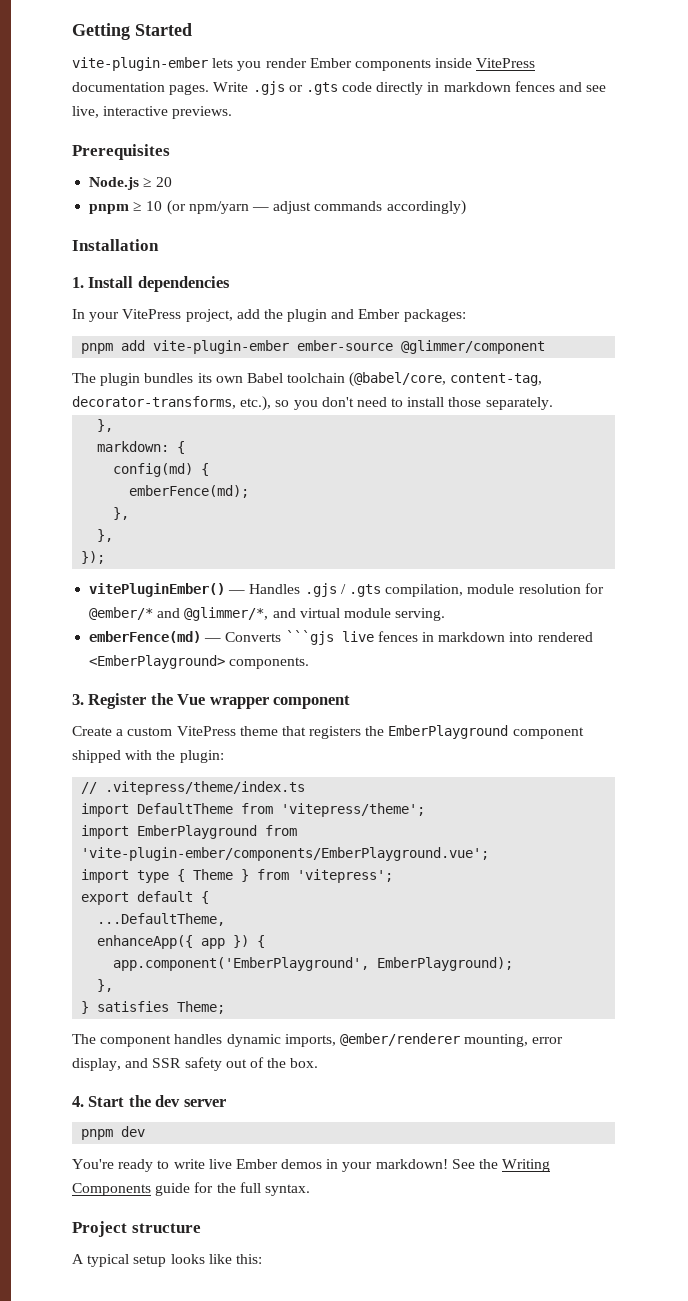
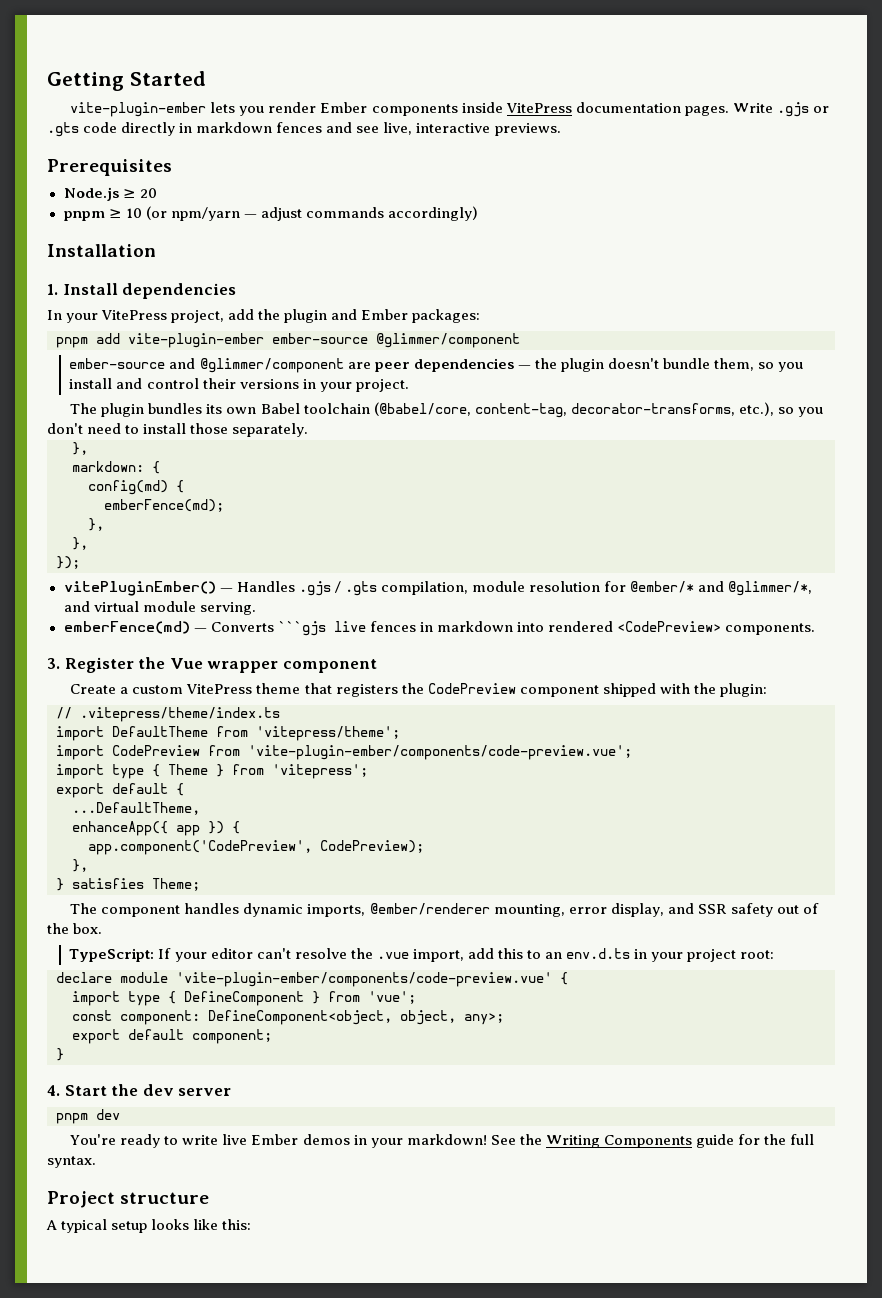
+ ember-source and @glimmer/component are peer dependencies — the plugin doesn't bundle them, so you install and control their versions in your project.
- emberFence(md) — Converts ```gjs live fences in markdown into rendered <EmberPlayground> components.
+ emberFence(md) — Converts ```gjs live fences in markdown into rendered <CodePreview> components.
- Create a custom VitePress theme that registers the EmberPlayground component shipped with the plugin:
+ Create a custom VitePress theme that registers the CodePreview component shipped with the plugin:
- import EmberPlayground from 'vite-plugin-ember/components/EmberPlayground.vue';
+ import CodePreview from 'vite-plugin-ember/components/code-preview.vue';
- app.component('EmberPlayground', EmberPlayground);
+ app.component('CodePreview', CodePreview);
+ TypeScript: If your editor can't resolve the .vue import, add this to an env.d.ts in your project root:
+ declare module 'vite-plugin-ember/components/code-preview.vue' {
+ import type { DefineComponent } from 'vue';
+ const component: DefineComponent<object, object, any>;
+ export default component;
+ }

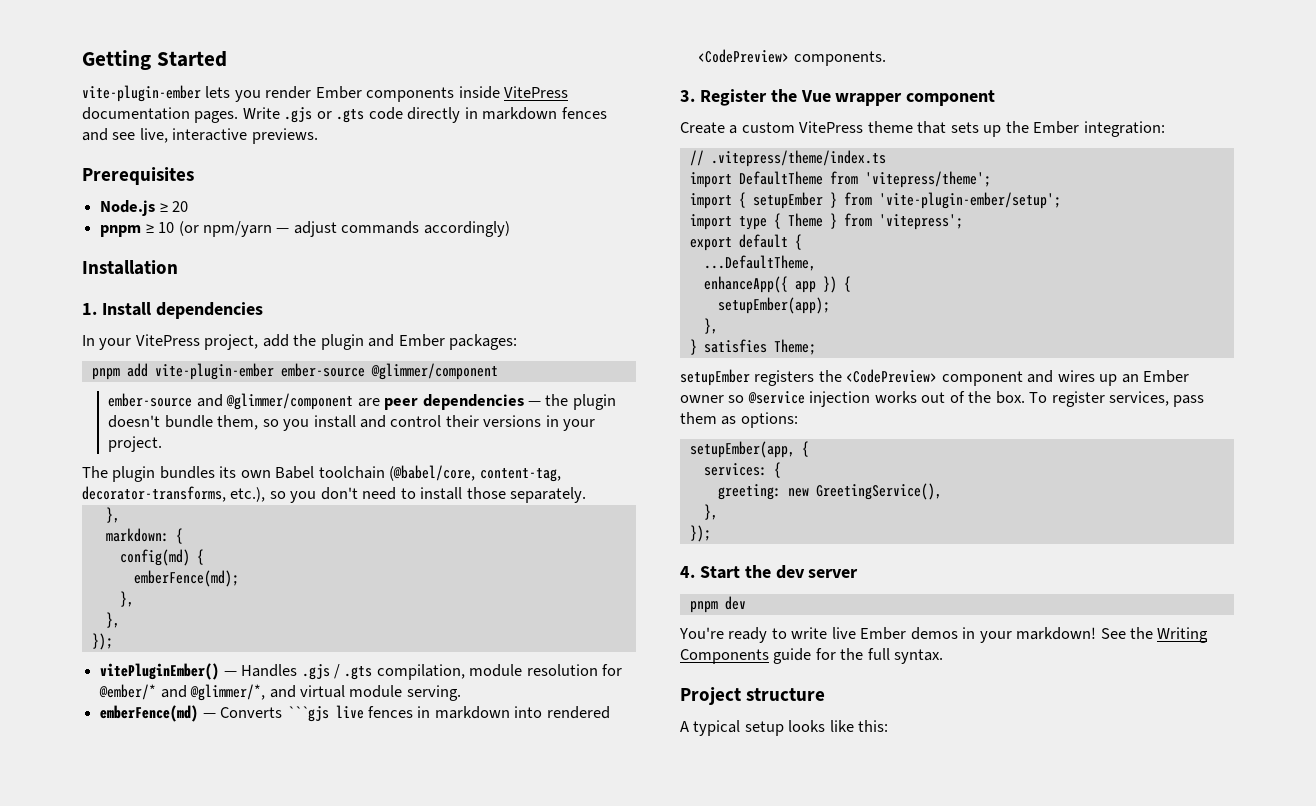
- Create a custom VitePress theme that registers the CodePreview component shipped with the plugin:
+ Create a custom VitePress theme that sets up the Ember integration:
- import CodePreview from 'vite-plugin-ember/components/code-preview.vue';
+ import { setupEmber } from 'vite-plugin-ember/setup';
- app.component('CodePreview', CodePreview);
+ setupEmber(app);
- The component handles dynamic imports, @ember/renderer mounting, error display, and SSR safety out of the box.
- TypeScript: If your editor can't resolve the .vue import, add this to an env.d.ts in your project root:
- declare module 'vite-plugin-ember/components/code-preview.vue' {
- import type { DefineComponent } from 'vue';
- const component: DefineComponent<object, object, any>;
- export default component;
- }
+ setupEmber registers the <CodePreview> component and wires up an Ember owner so @service injection works out of the box. To register services, pass them as options:
+ setupEmber(app, {
+ services: {
+ greeting: new GreetingService(),
+ },
+ });

